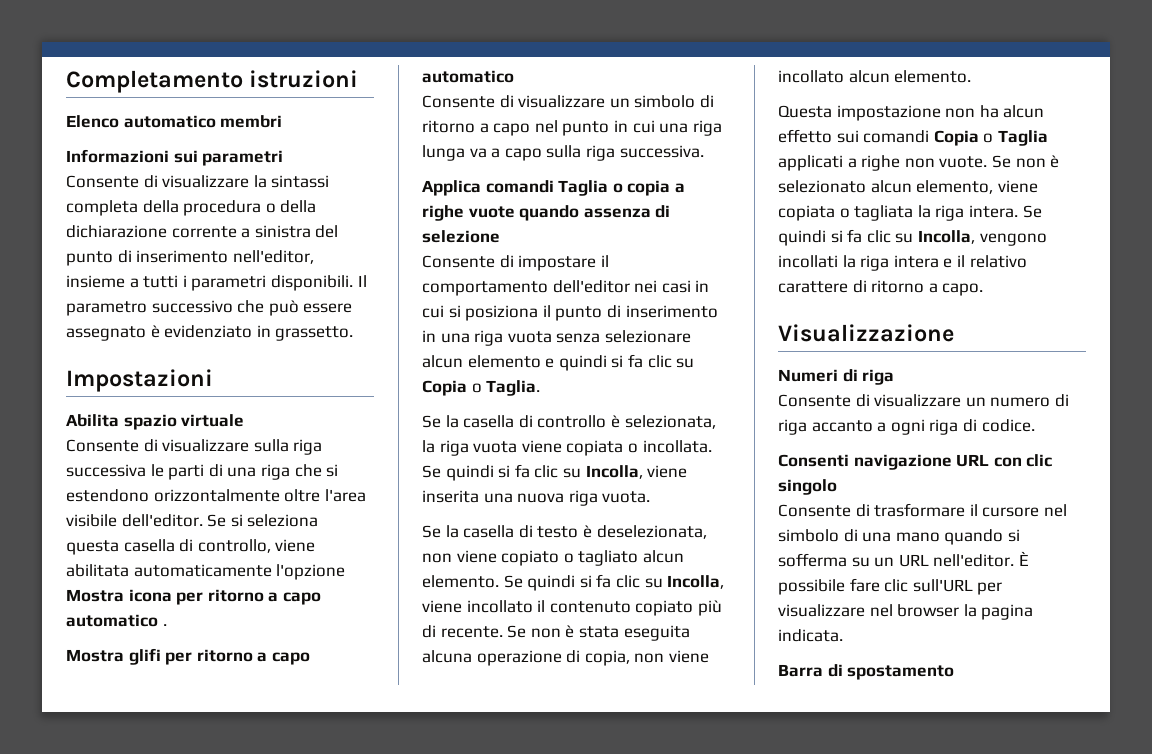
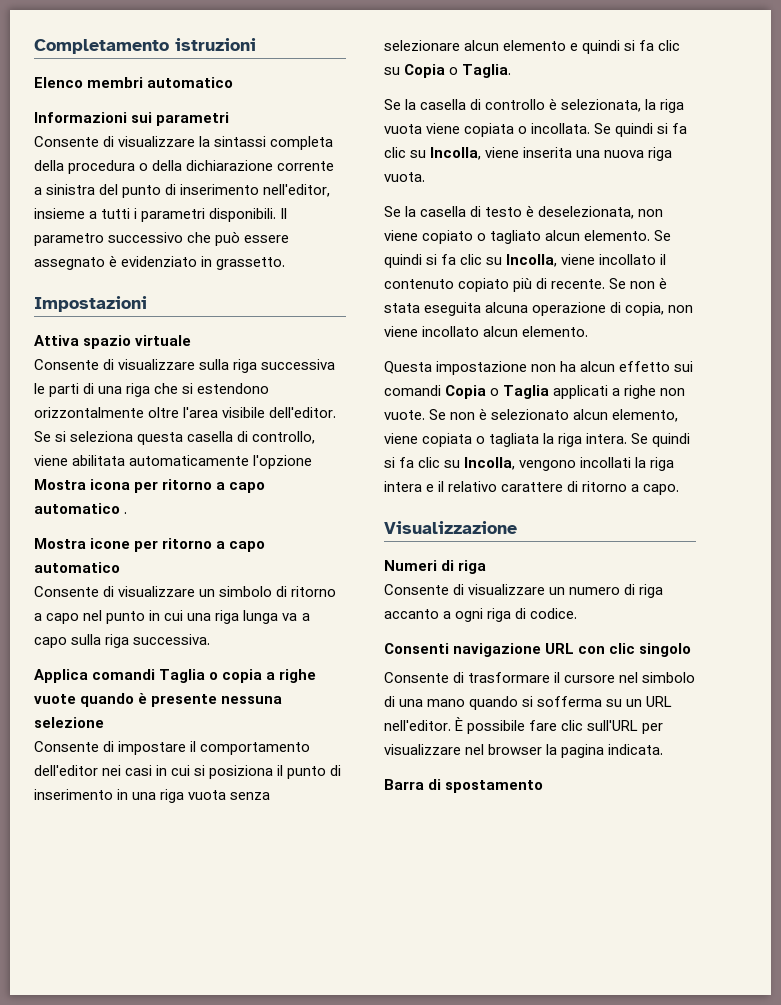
- Elenco automatico membri
+ Elenco membri automatico
- Abilita spazio virtuale
+ Attiva spazio virtuale
- Mostra glifi per ritorno a capo automatico
+ Mostra icone per ritorno a capo automatico
- Applica comandi Taglia o copia a righe vuote quando assenza di selezione
+ Applica comandi Taglia o copia a righe vuote quando è presente nessuna selezione

